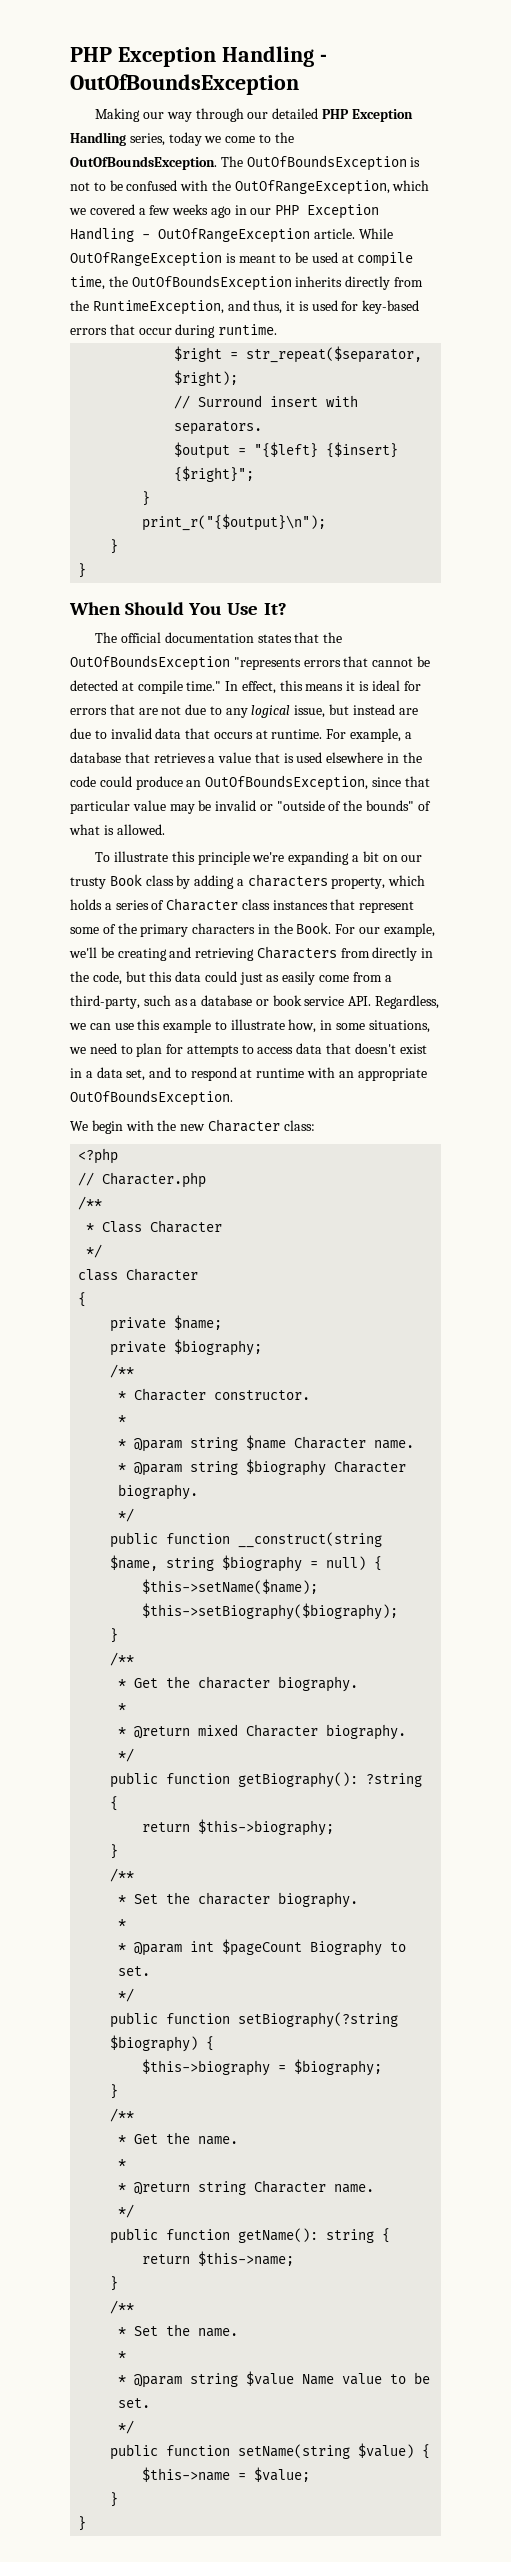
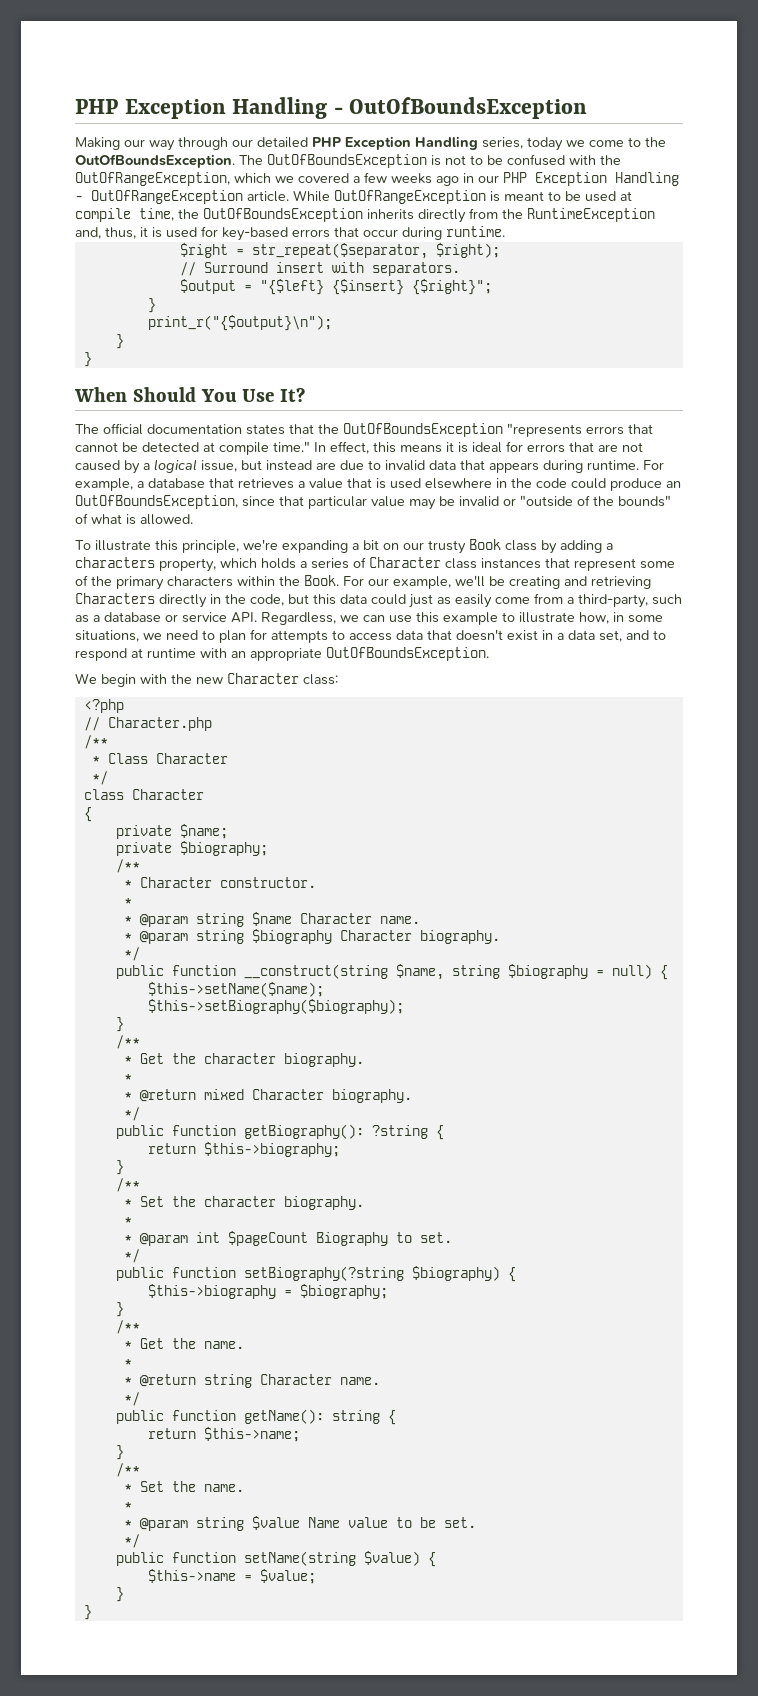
- While OutOfRangeException is meant to be used at compile time, the OutOfBoundsException inherits directly from the RuntimeException, and thus, it is used for key-based errors that occur during runtime.
+ While OutOfRangeException is meant to be used at compile time, the OutOfBoundsException inherits directly from the RuntimeException and, thus, it is used for key-based errors that occur during runtime.
- In effect, this means it is ideal for errors that are not due to any logical issue, but instead are due to invalid data that occurs at runtime.
+ In effect, this means it is ideal for errors that are not caused by a logical issue, but instead are due to invalid data that appears during runtime.
- To illustrate this principle we're expanding a bit on our trusty Book class by adding a characters property, which holds a series of Character class instances that represent some of the primary characters in the Book.
+ To illustrate this principle, we're expanding a bit on our trusty Book class by adding a characters property, which holds a series of Character class instances that represent some of the primary characters within the Book.
- For our example, we'll be creating and retrieving Characters from directly in the code, but this data could just as easily come from a third-party, such as a database or book service API. Regardless, we can use this example to illustrate how, in some situations, we need to plan for attempts to access data that doesn't exist in a data set, and to respond at runtime with an appropriate OutOfBoundsException.
+ For our example, we'll be creating and retrieving Characters directly in the code, but this data could just as easily come from a third-party, such as a database or service API. Regardless, we can use this example to illustrate how, in some situations, we need to plan for attempts to access data that doesn't exist in a data set, and to respond at runtime with an appropriate OutOfBoundsException.

